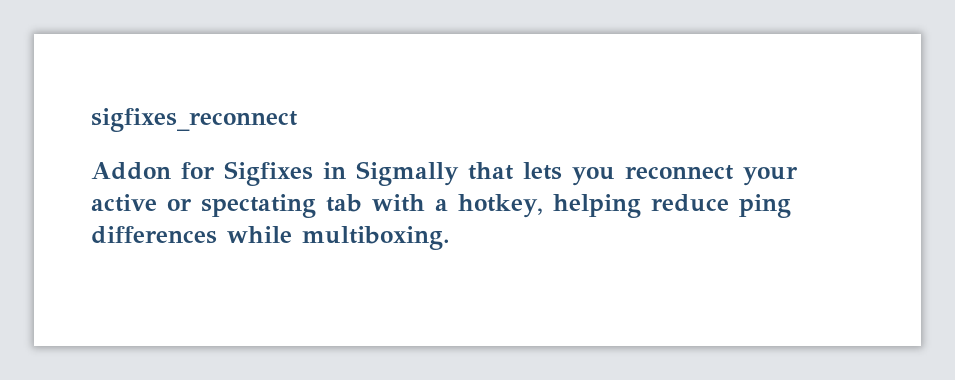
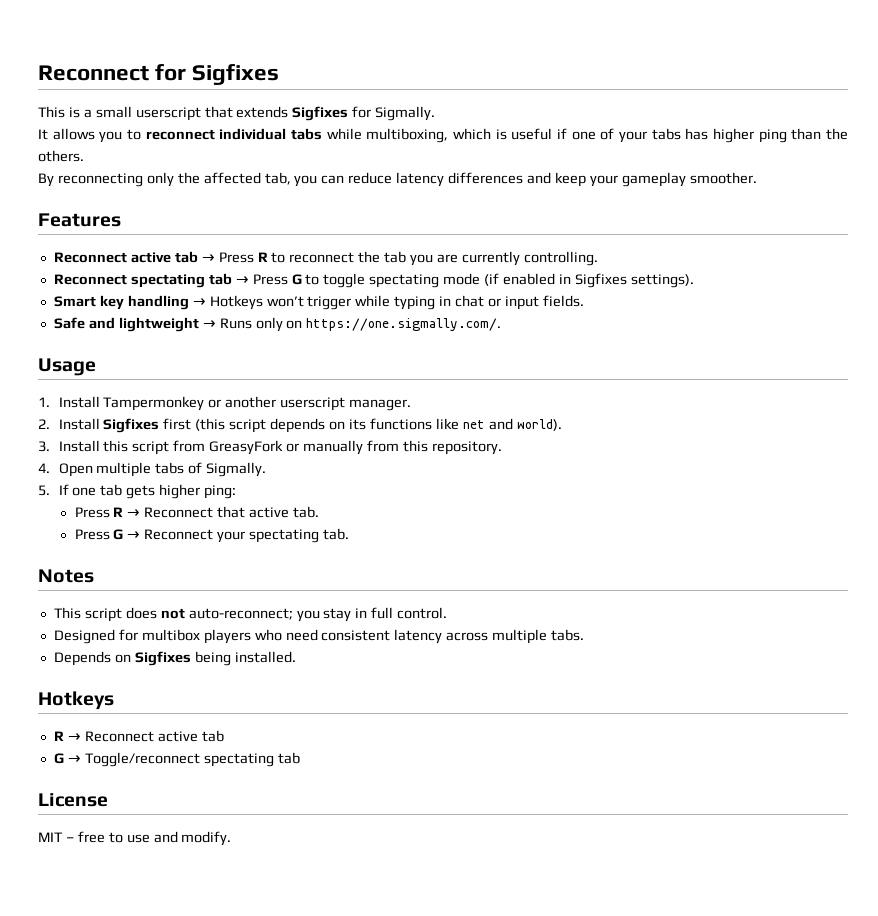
- sigfixes_reconnect
- Addon for Sigfixes in Sigmally that lets you reconnect your active or spectating tab with a hotkey, helping reduce ping differences while multiboxing.
+ Reconnect for Sigfixes
+ This is a small userscript that extends Sigfixes for Sigmally.
+ It allows you to reconnect individual tabs while multiboxing, which is useful if one of your tabs has higher ping than the others.
+ By reconnecting only the affected tab, you can reduce latency differences and keep your gameplay smoother.
+ Features
+ Reconnect active tab → Press R to reconnect the tab you are currently controlling.
+ Reconnect spectating tab → Press G to toggle spectating mode (if enabled in Sigfixes settings).
+ Smart key handling → Hotkeys won’t trigger while typing in chat or input fields.
+ Safe and lightweight → Runs only on https://one.sigmally.com/.
+ Usage
+ 1. Install Tampermonkey or another userscript manager.
+ 2. Install Sigfixes first (this script depends on its functions like net and world).
+ 3. Install this script from GreasyFork or manually from this repository.
+ 4. Open multiple tabs of Sigmally.
+ 5. If one tab gets higher ping:
+ Press R → Reconnect that active tab.
+ Press G → Reconnect your spectating tab.
+ Notes
+ This script does not auto-reconnect; you stay in full control.
+ Designed for multibox players who need consistent latency across multiple tabs.
+ Depends on Sigfixes being installed.
+ Hotkeys
+ R → Reconnect active tab
+ G → Toggle/reconnect spectating tab
+ License
+ MIT – free to use and modify.

